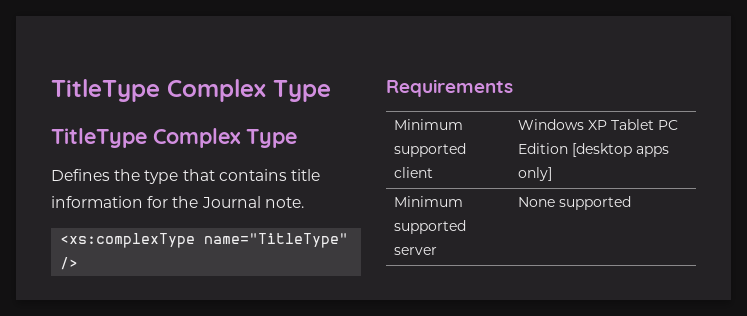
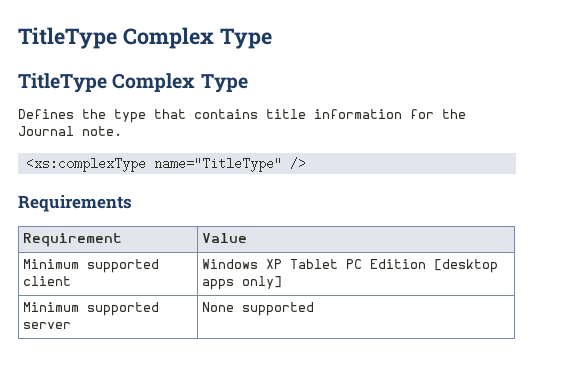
+ Requirement | Value

